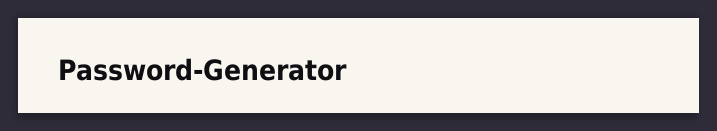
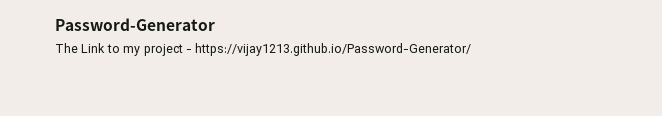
+ The Link to my project - https://vijay1213.github.io/Password-Generator/

